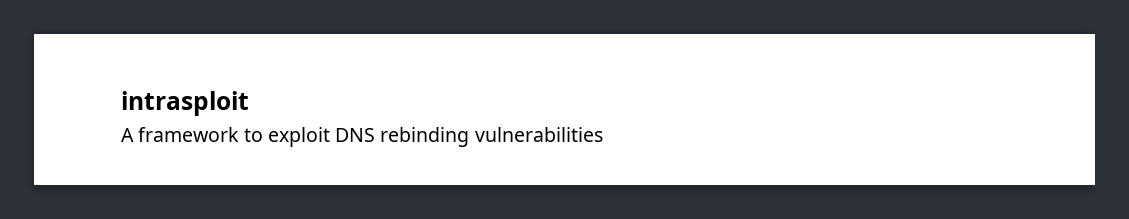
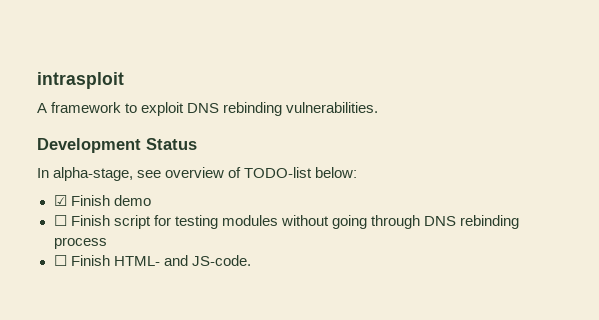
- A framework to exploit DNS rebinding vulnerabilities
+ A framework to exploit DNS rebinding vulnerabilities.
+ Development Status
+ In alpha-stage, see overview of TODO-list below:
+ ☑ Finish demo
+ ☐ Finish script for testing modules without going through DNS rebinding process
+ ☐ Finish HTML- and JS-code.

